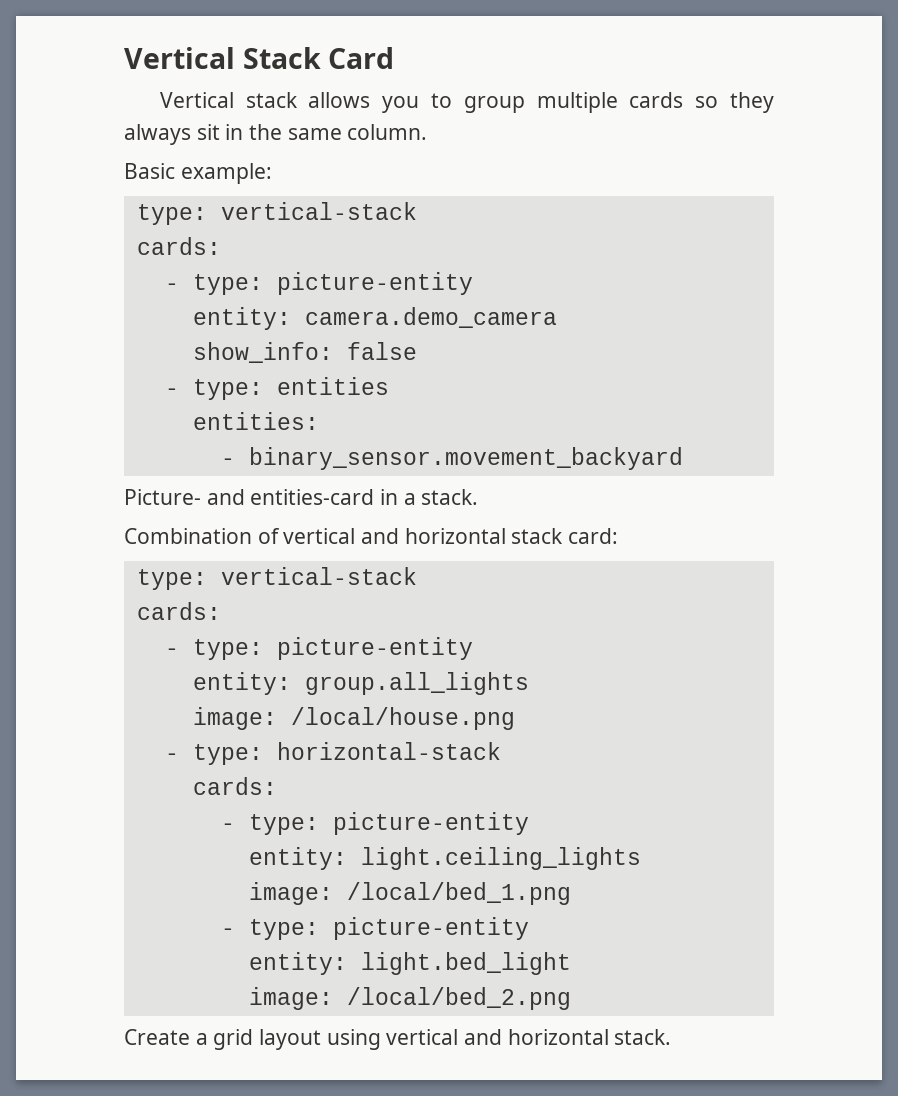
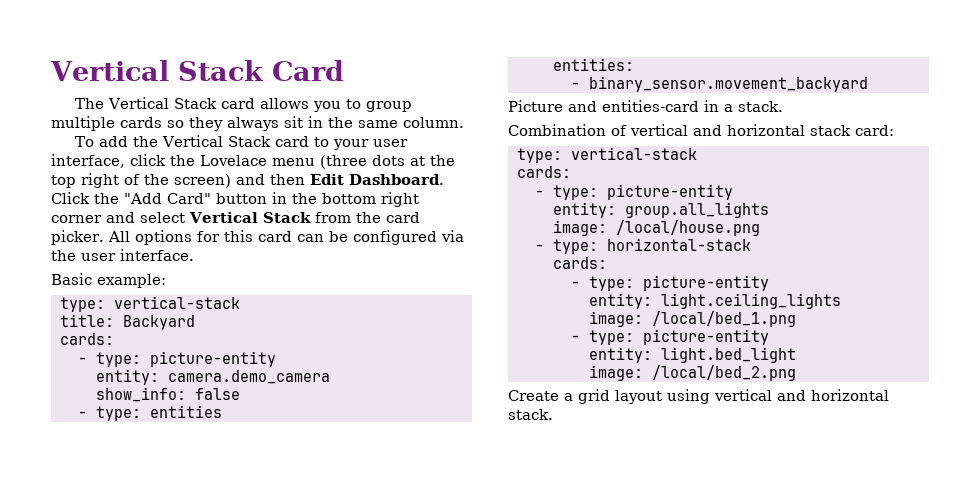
- Vertical stack allows you to group multiple cards so they always sit in the same column.
+ The Vertical Stack card allows you to group multiple cards so they always sit in the same column.
+ To add the Vertical Stack card to your user interface, click the Lovelace menu (three dots at the top right of the screen) and then Edit Dashboard. Click the "Add Card" button in the bottom right corner and select Vertical Stack from the card picker. All options for this card can be configured via the user interface.
+ title: Backyard
- Picture- and entities-card in a stack.
+ Picture and entities-card in a stack.

